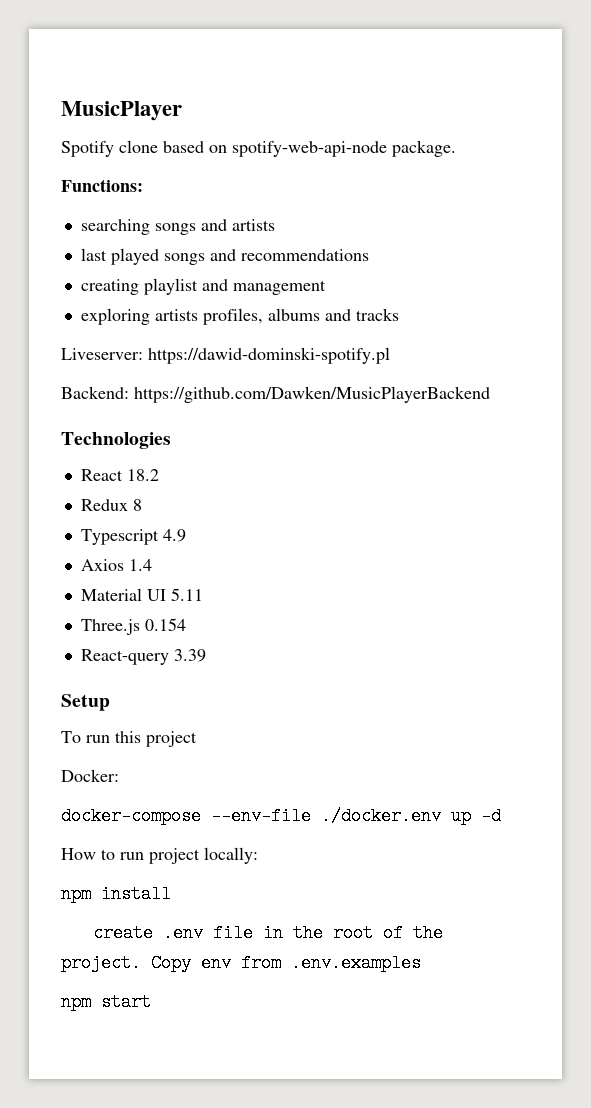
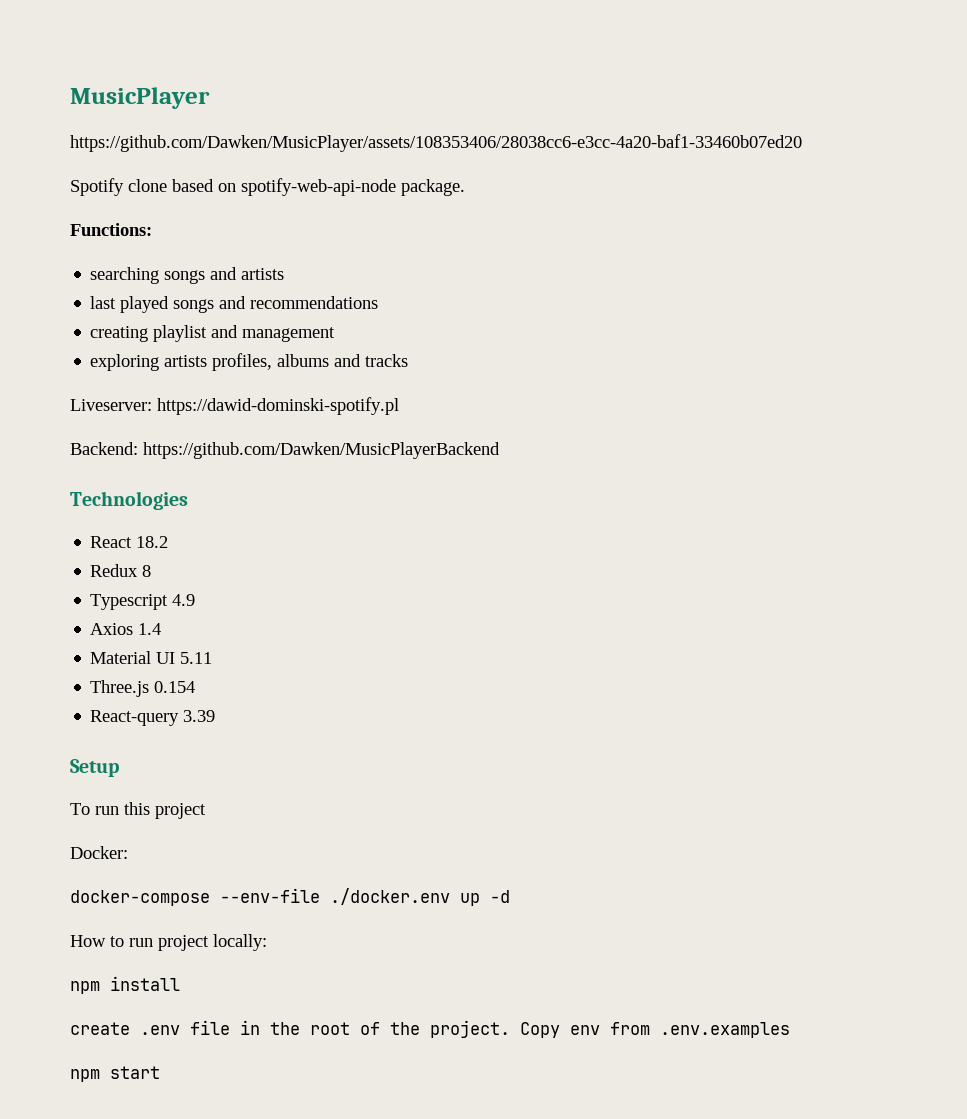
+ https://github.com/Dawken/MusicPlayer/assets/108353406/28038cc6-e3cc-4a20-baf1-33460b07ed20

